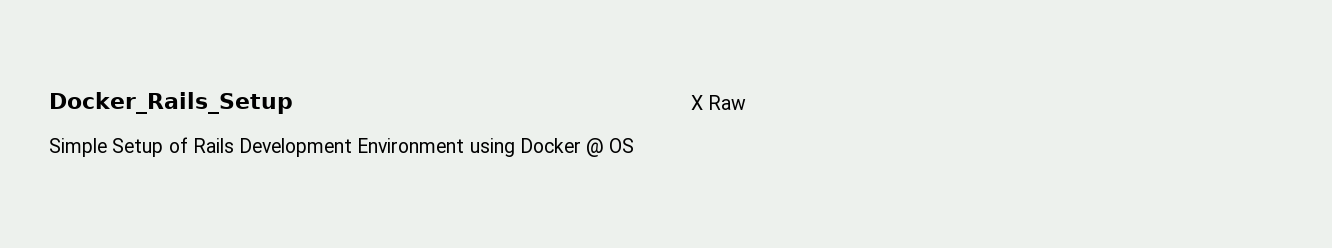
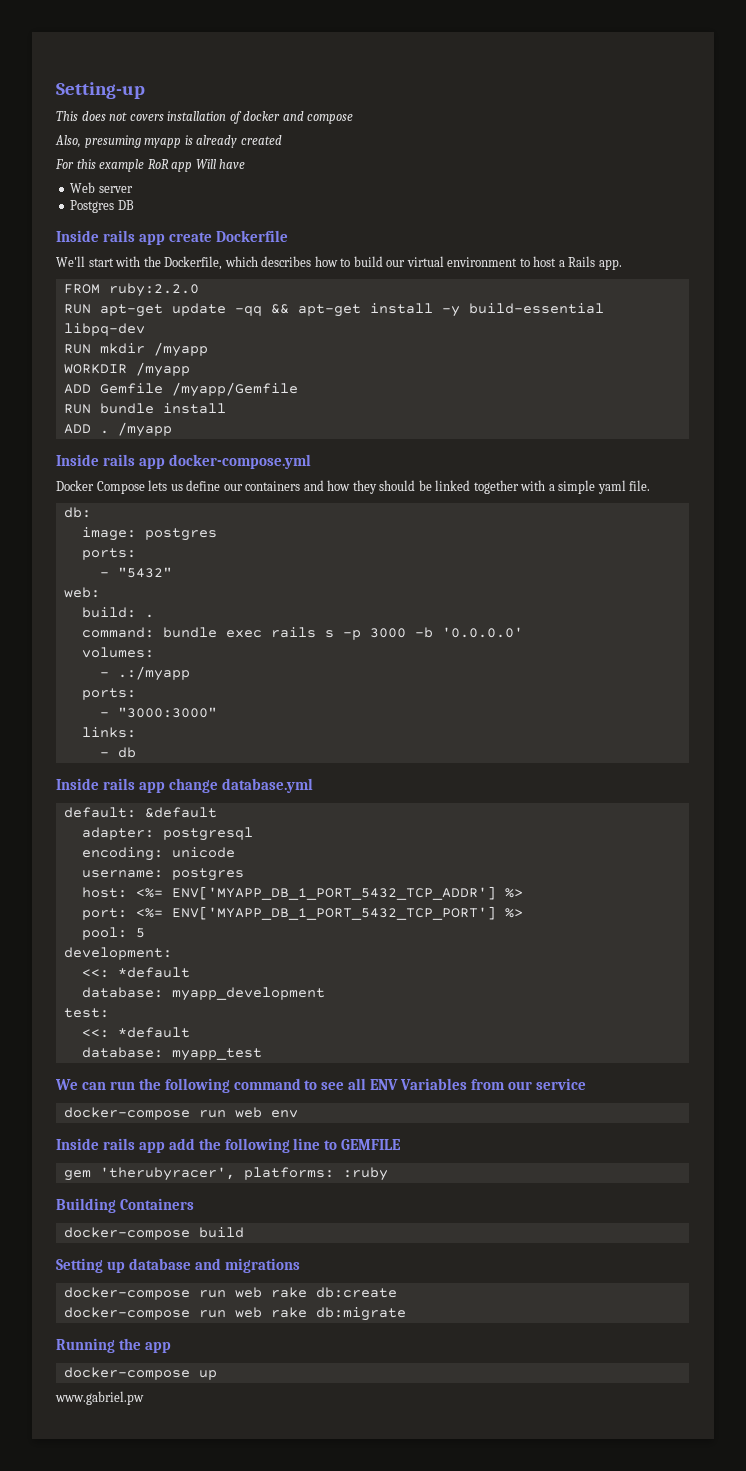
- Docker_Rails_Setup
- Simple Setup of Rails Development Environment using Docker @ OS X Raw
+ Setting-up
+ This does not covers installation of docker and compose
+ Also, presuming myapp is already created
+ For this example RoR app Will have
+ Web server
+ Postgres DB
+ Inside rails app create Dockerfile
+ We'll start with the Dockerfile, which describes how to build our virtual environment to host a Rails app.
+ FROM ruby:2.2.0
+ RUN apt-get update -qq && apt-get install -y build-essential libpq-dev
+ RUN mkdir /myapp
+ WORKDIR /myapp
+ ADD Gemfile /myapp/Gemfile
+ RUN bundle install
+ ADD . /myapp
+ Inside rails app docker-compose.yml
+ Docker Compose lets us define our containers and how they should be linked together with a simple yaml file.
+ db:
+ image: postgres
+ ports:
+ - "5432"
+ web:
+ build: .
+ command: bundle exec rails s -p 3000 -b '0.0.0.0'
+ volumes:
+ - .:/myapp
+ ports:
+ - "3000:3000"
+ links:
+ - db
+ Inside rails app change database.yml
+ default: &default
+ adapter: postgresql
+ encoding: unicode
+ username: postgres
+ host: <%= ENV['MYAPP_DB_1_PORT_5432_TCP_ADDR'] %>
+ port: <%= ENV['MYAPP_DB_1_PORT_5432_TCP_PORT'] %>
+ pool: 5
+ development:
+ <<: *default
+ database: myapp_development
+ test:
+ <<: *default
+ database: myapp_test
+ We can run the following command to see all ENV Variables from our service
+ docker-compose run web env
+ Inside rails app add the following line to GEMFILE
+ gem 'therubyracer', platforms: :ruby
+ Building Containers
+ docker-compose build
+ Setting up database and migrations
+ docker-compose run web rake db:create
+ docker-compose run web rake db:migrate
+ Running the app
+ docker-compose up
+ www.gabriel.pw

